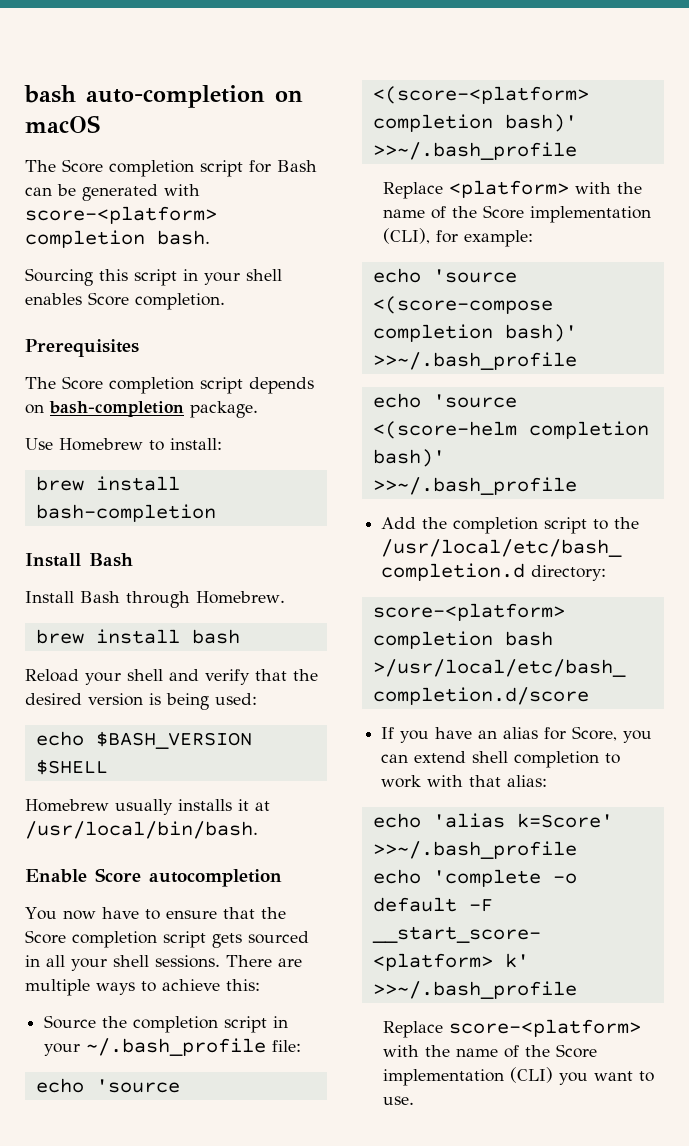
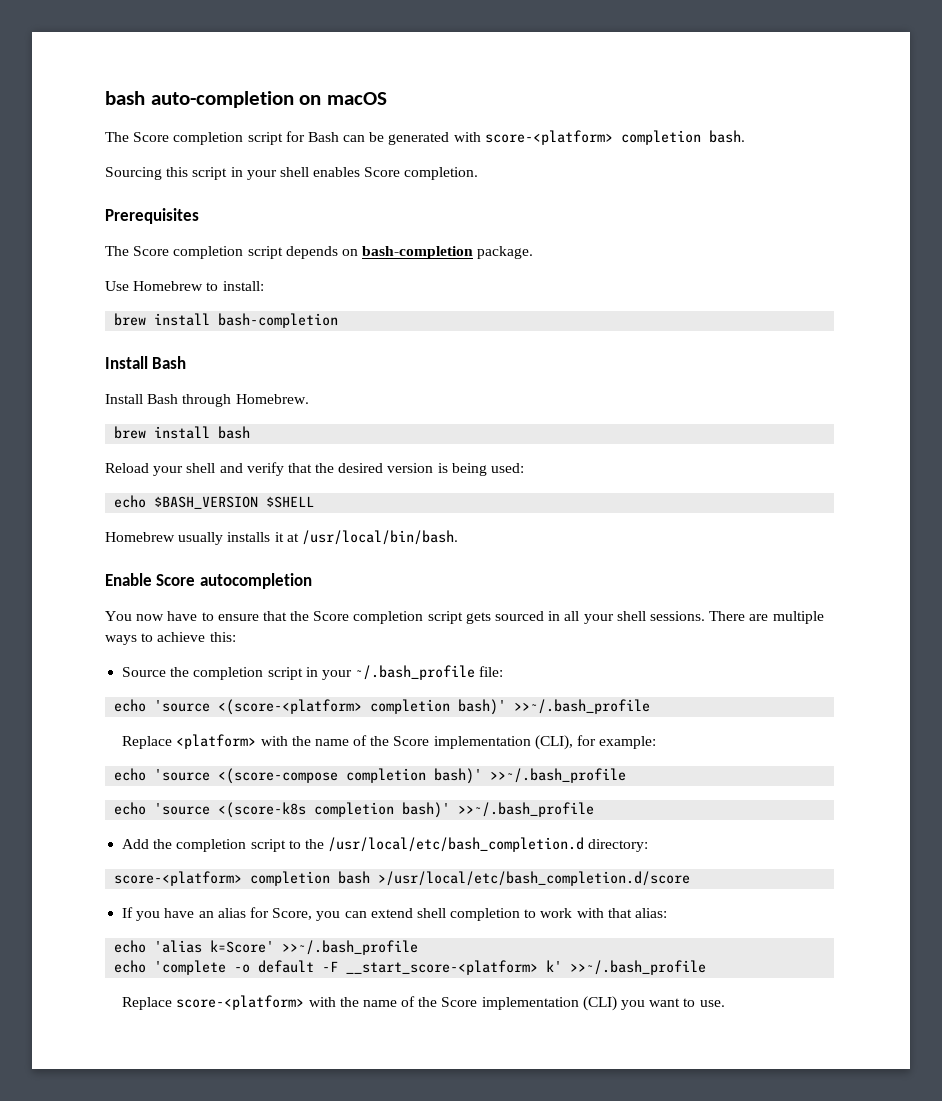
- echo 'source <(score-helm completion bash)' >>~/.bash_profile
+ echo 'source <(score-k8s completion bash)' >>~/.bash_profile

